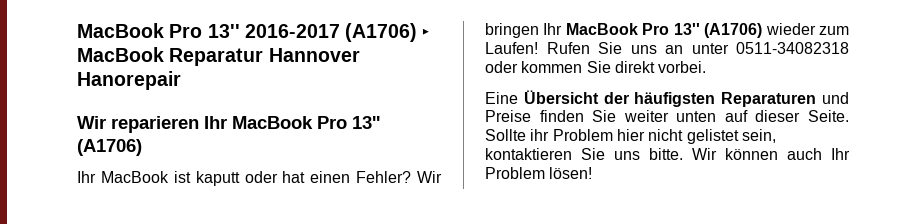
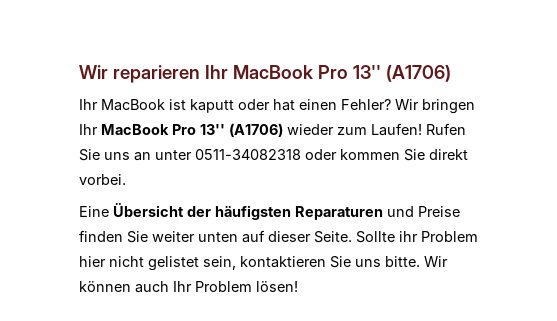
- MacBook Pro 13'' 2016-2017 (A1706) ‣ MacBook Reparatur Hannover Hanorepair

